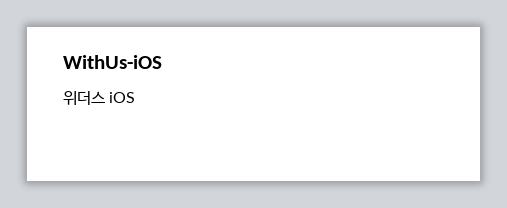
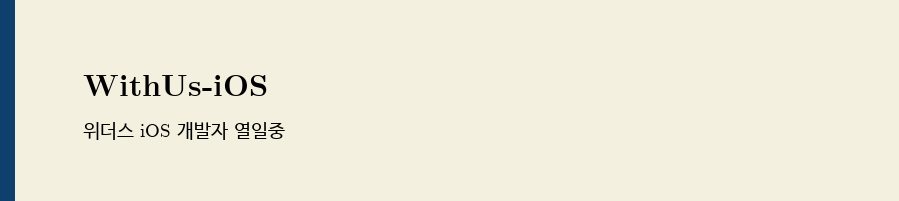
- 위더스 iOS
+ 위더스 iOS 개발자 열일중

